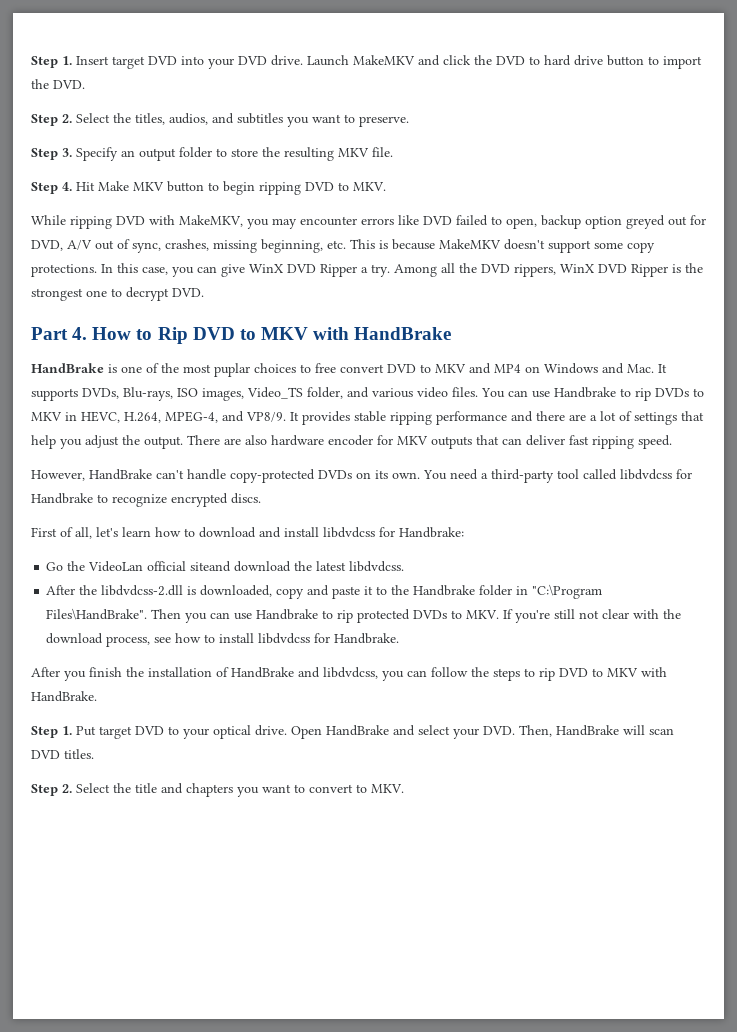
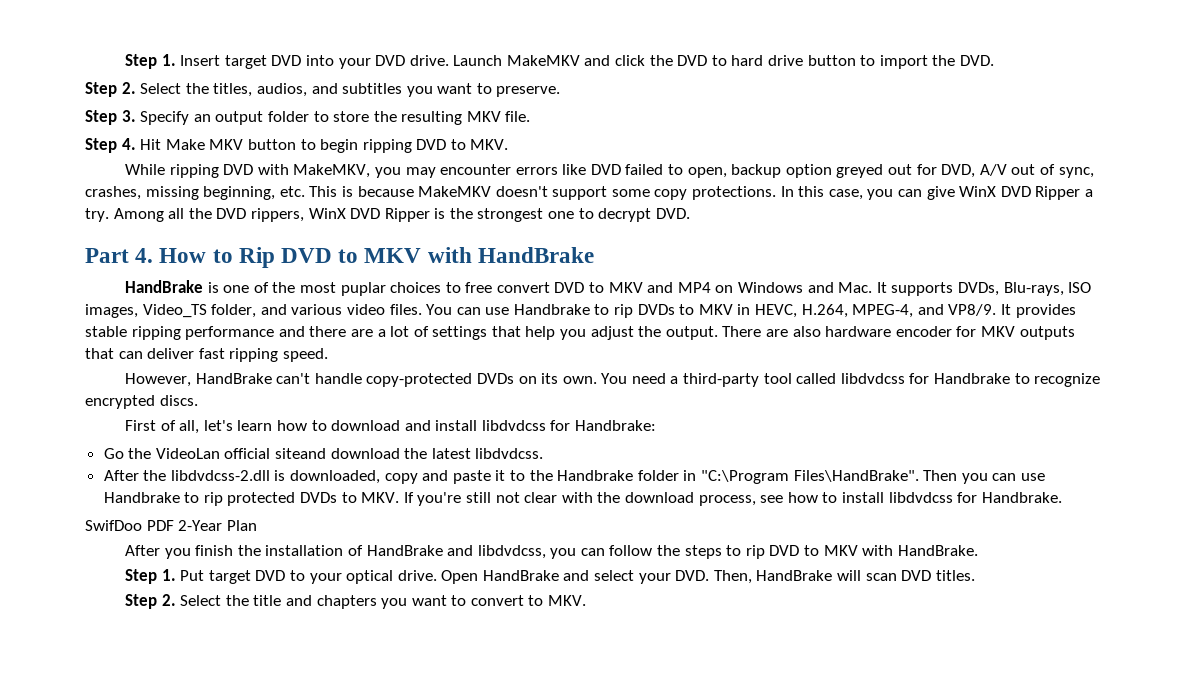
+ SwifDoo PDF 2-Year Plan

